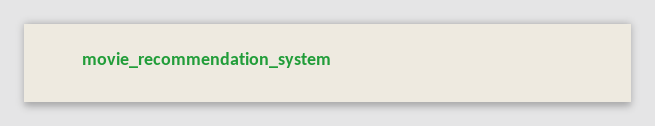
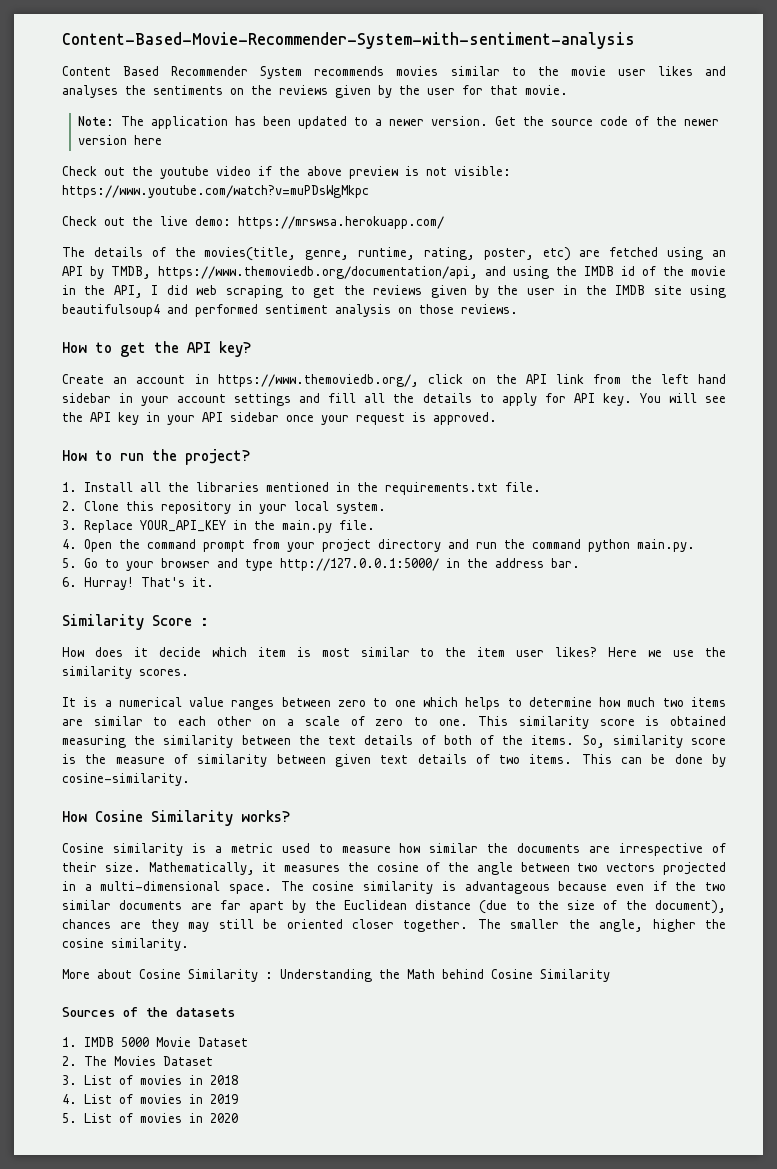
- movie_recommendation_system
+ Content-Based-Movie-Recommender-System-with-sentiment-analysis
+ Content Based Recommender System recommends movies similar to the movie user likes and analyses the sentiments on the reviews given by the user for that movie.
+ Note: The application has been updated to a newer version. Get the source code of the newer version here
+ Check out the youtube video if the above preview is not visible: https://www.youtube.com/watch?v=muPDsWgMkpc
+ Check out the live demo: https://mrswsa.herokuapp.com/
+ The details of the movies(title, genre, runtime, rating, poster, etc) are fetched using an API by TMDB, https://www.themoviedb.org/documentation/api, and using the IMDB id of the movie in the API, I did web scraping to get the reviews given by the user in the IMDB site using beautifulsoup4 and performed sentiment analysis on those reviews.
+ How to get the API key?
+ Create an account in https://www.themoviedb.org/, click on the API link from the left hand sidebar in your account settings and fill all the details to apply for API key. You will see the API key in your API sidebar once your request is approved.
+ How to run the project?
+ 1. Install all the libraries mentioned in the requirements.txt file.
+ 2. Clone this repository in your local system.
+ 3. Replace YOUR_API_KEY in the main.py file.
+ 4. Open the command prompt from your project directory and run the command python main.py.
+ 5. Go to your browser and type http://127.0.0.1:5000/ in the address bar.
+ 6. Hurray! That's it.
+ Similarity Score :
+ How does it decide which item is most similar to the item user likes? Here we use the similarity scores.
+ It is a numerical value ranges between zero to one which helps to determine how much two items are similar to each other on a scale of zero to one. This similarity score is obtained measuring the similarity between the text details of both of the items. So, similarity score is the measure of similarity between given text details of two items. This can be done by cosine-similarity.
+ How Cosine Similarity works?
+ Cosine similarity is a metric used to measure how similar the documents are irrespective of their size. Mathematically, it measures the cosine of the angle between two vectors projected in a multi-dimensional space. The cosine similarity is advantageous because even if the two similar documents are far apart by the Euclidean distance (due to the size of the document), chances are they may still be oriented closer together. The smaller the angle, higher the cosine similarity.
+ More about Cosine Similarity : Understanding the Math behind Cosine Similarity
+ Sources of the datasets
+ 1. IMDB 5000 Movie Dataset
+ 2. The Movies Dataset
+ 3. List of movies in 2018
+ 4. List of movies in 2019
+ 5. List of movies in 2020

